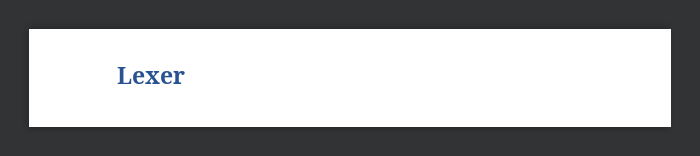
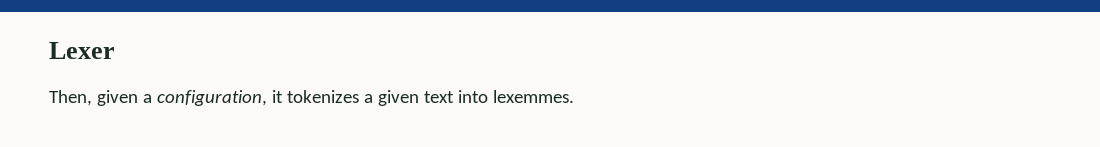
+ Then, given a configuration, it tokenizes a given text into lexemmes.

